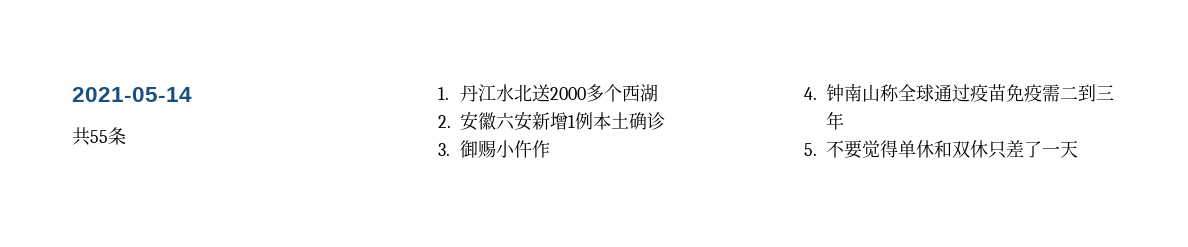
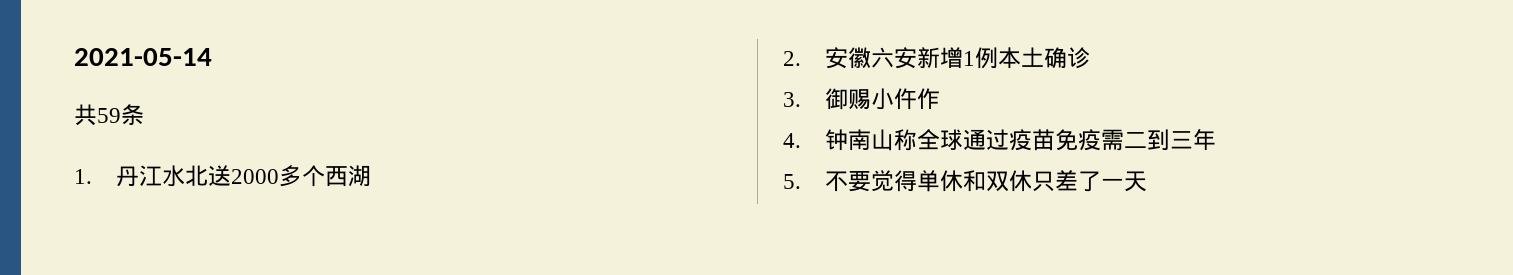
- 共55条
+ 共59条

